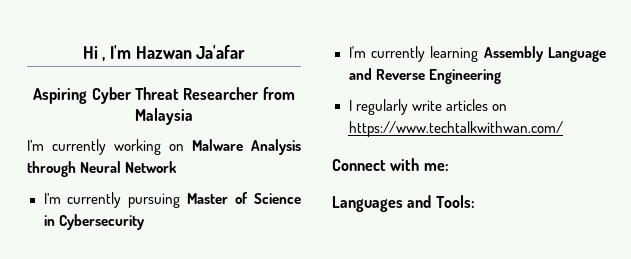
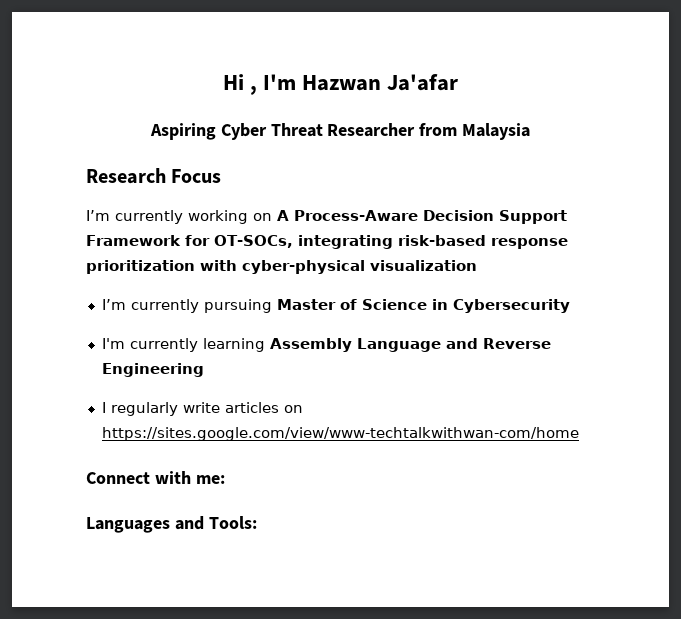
+ Research Focus
- I’m currently working on Malware Analysis through Neural Network
+ I’m currently working on A Process-Aware Decision Support Framework for OT-SOCs, integrating risk-based response prioritization with cyber-physical visualization
- I regularly write articles on https://www.techtalkwithwan.com/
+ I regularly write articles on https://sites.google.com/view/www-techtalkwithwan-com/home

